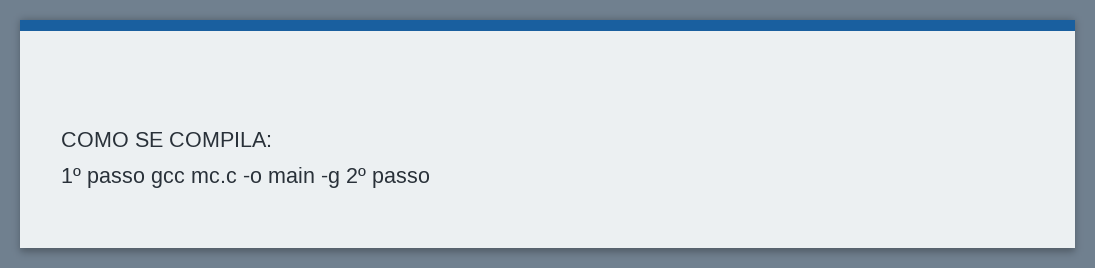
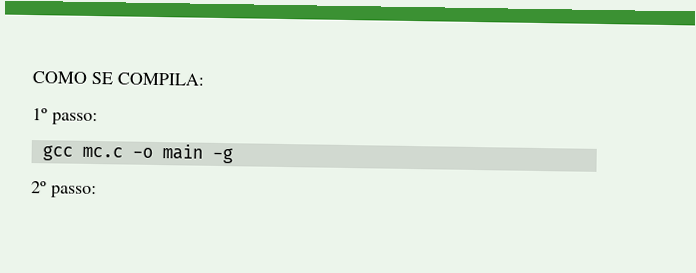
- 1º passo gcc mc.c -o main -g 2º passo
+ 1º passo:
+ gcc mc.c -o main -g
+ 2º passo:

